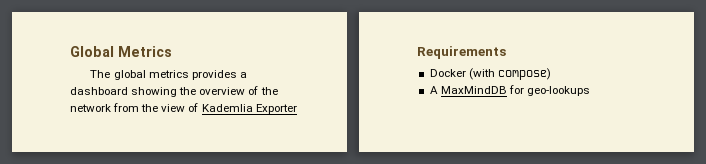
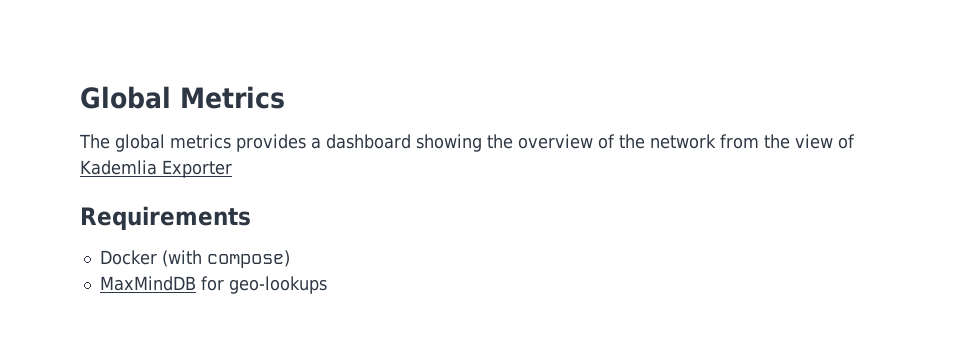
- A MaxMindDB for geo-lookups
+ MaxMindDB for geo-lookups

